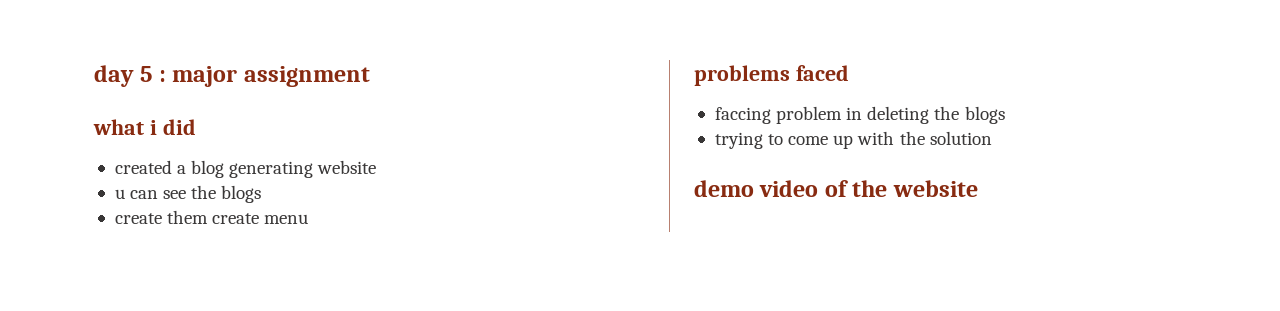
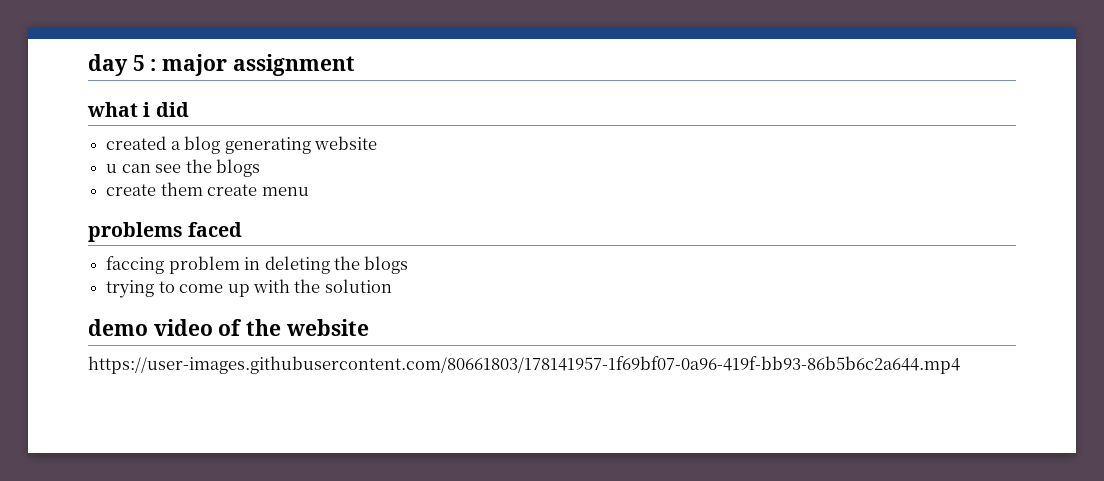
+ https://user-images.githubusercontent.com/80661803/178141957-1f69bf07-0a96-419f-bb93-86b5b6c2a644.mp4

